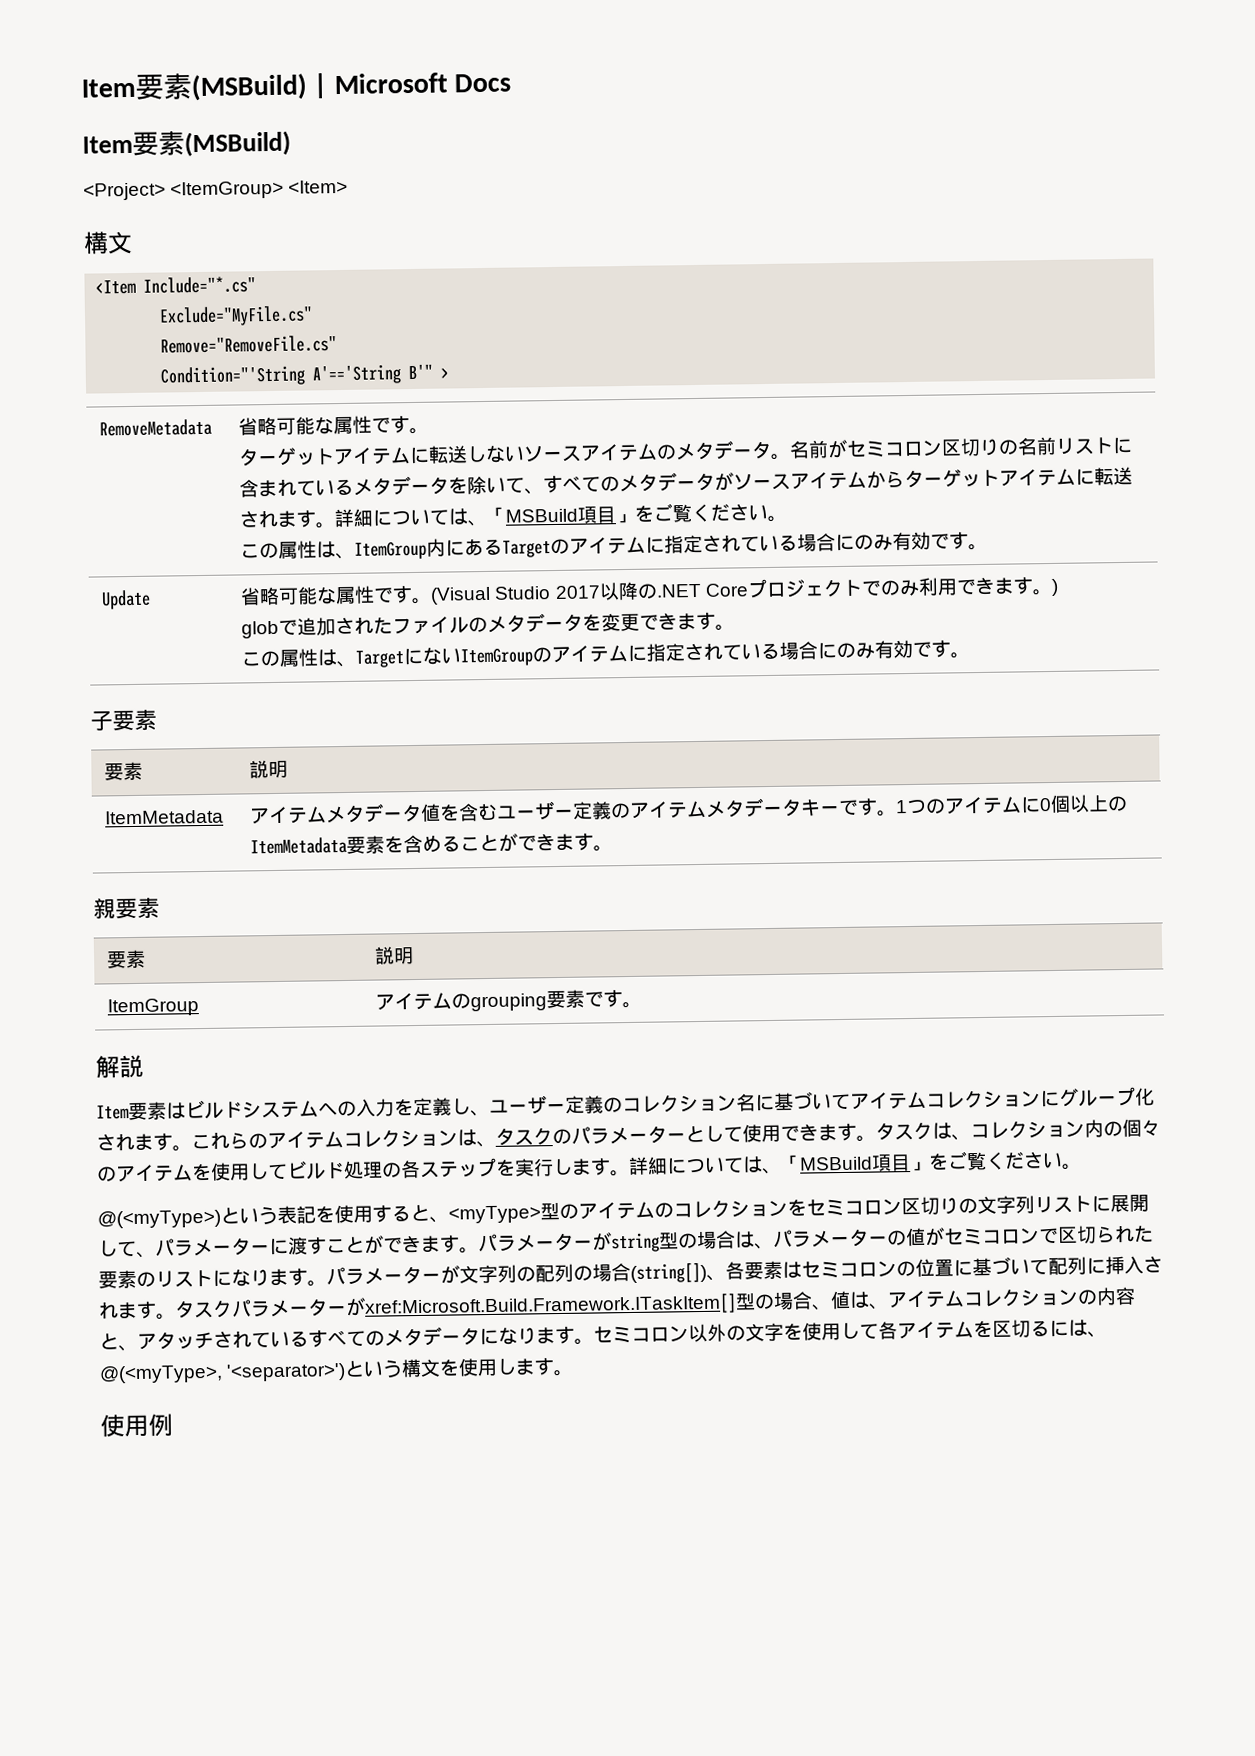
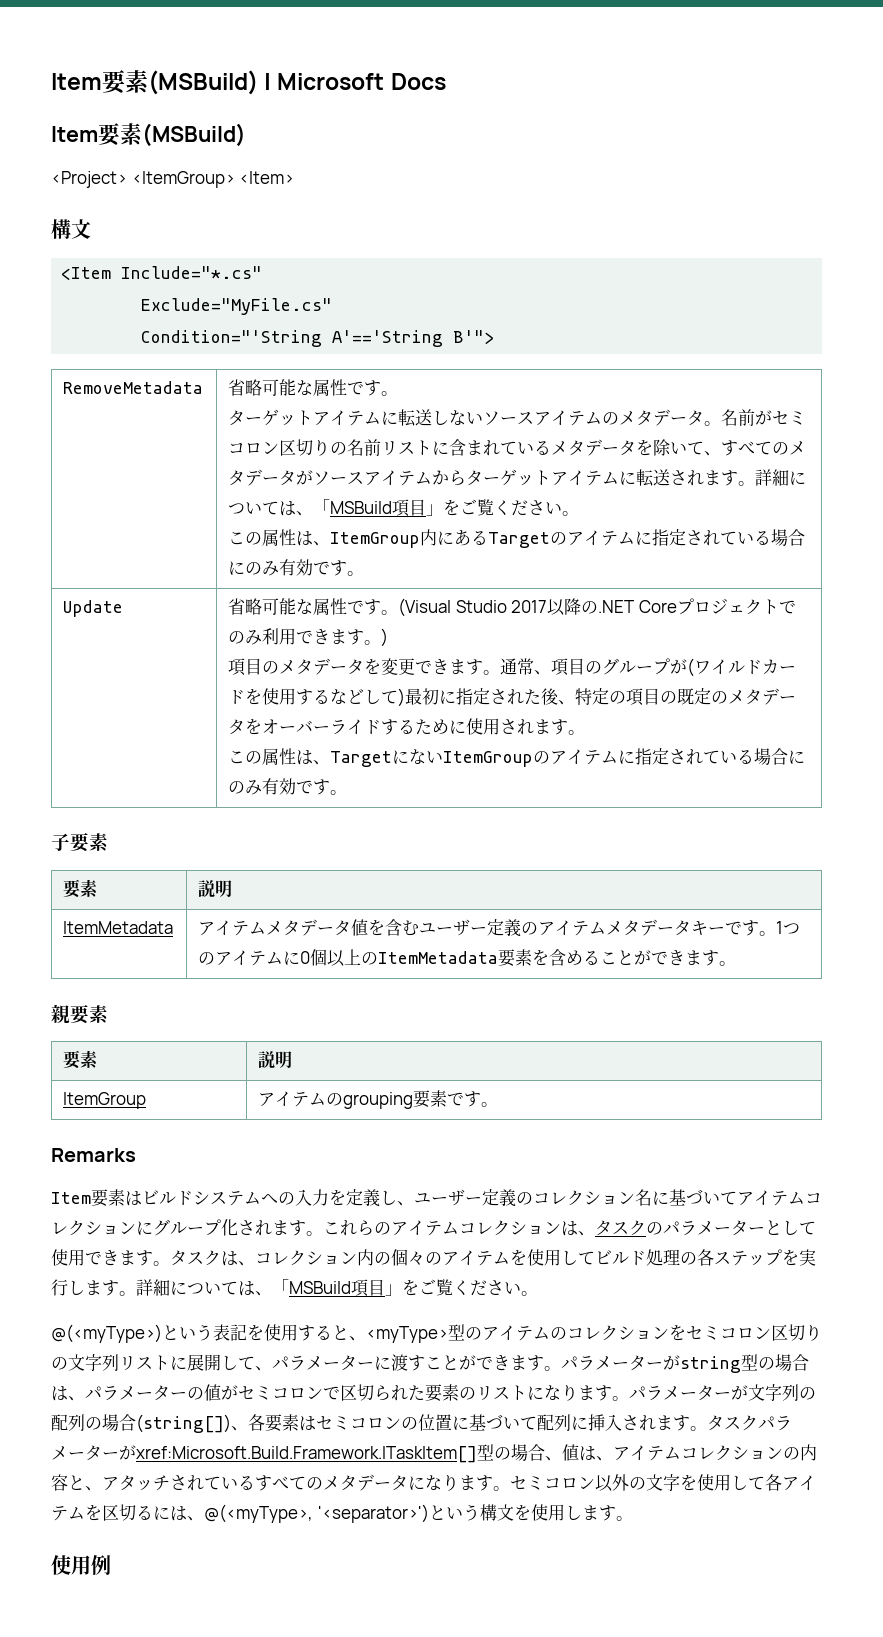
- Remove="RemoveFile.cs"
- Condition="'String A'=='String B'" >
+ Condition="'String A'=='String B'">
- globで追加されたファイルのメタデータを変更できます。
+ 項目のメタデータを変更できます。通常、項目のグループが(ワイルドカードを使用するなどして)最初に指定された後、特定の項目の既定のメタデータをオーバーライドするために使用されます。
- 解説
+ Remarks

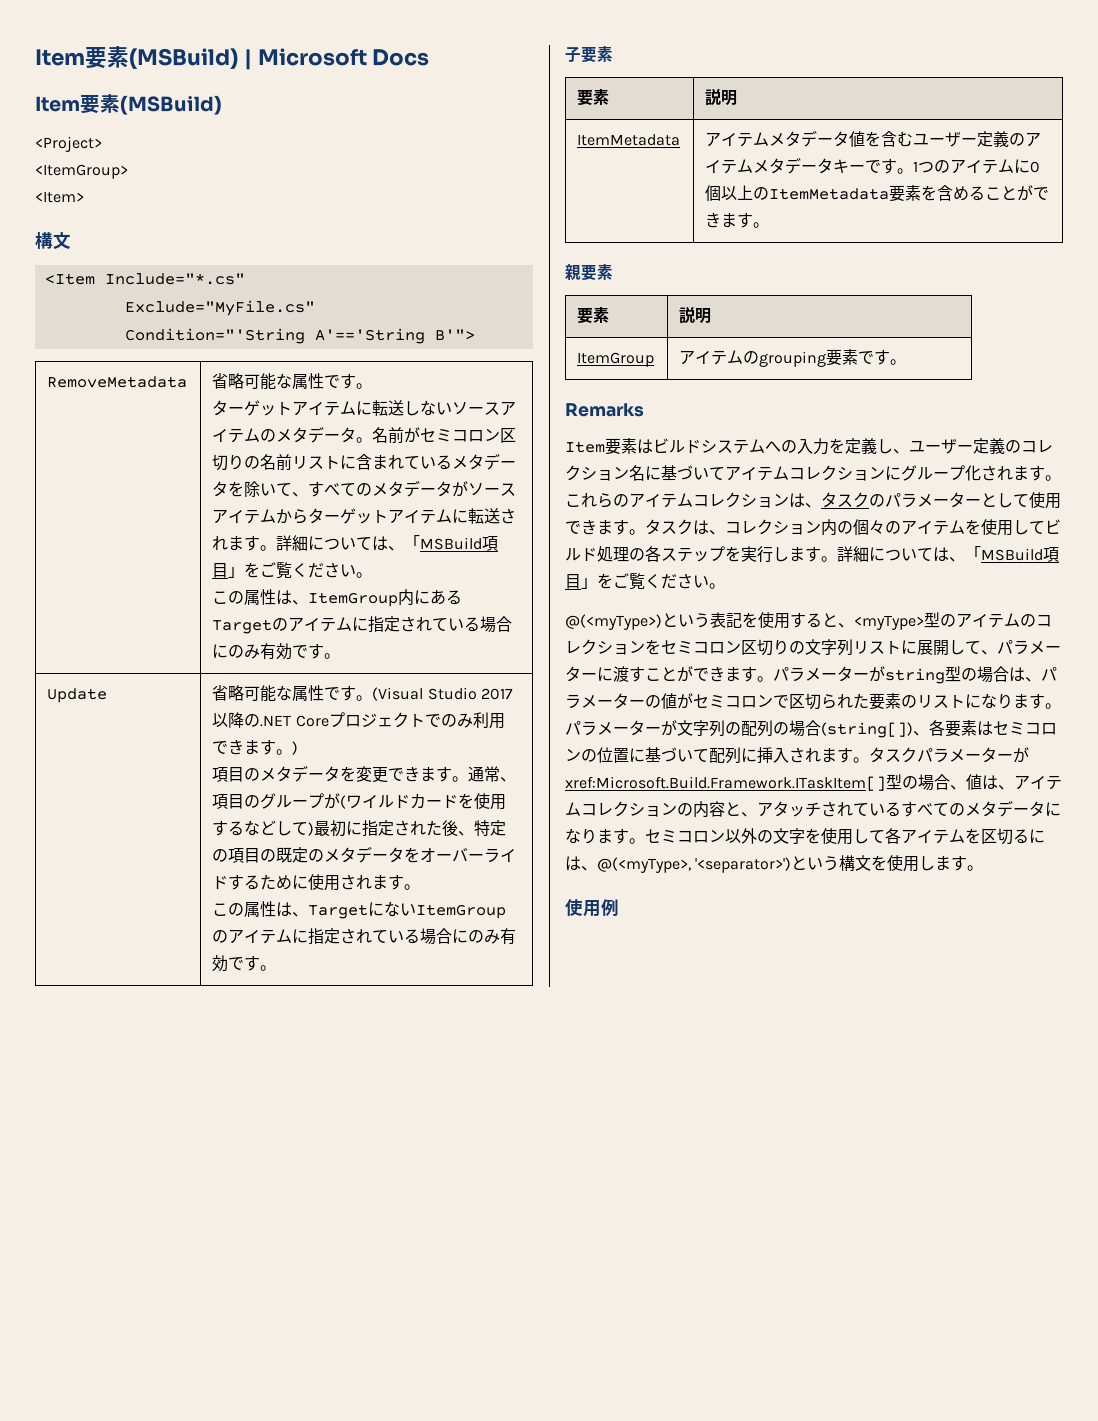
- <Project> <ItemGroup> <Item>
+ <Project>
+ <ItemGroup>
+ <Item>

